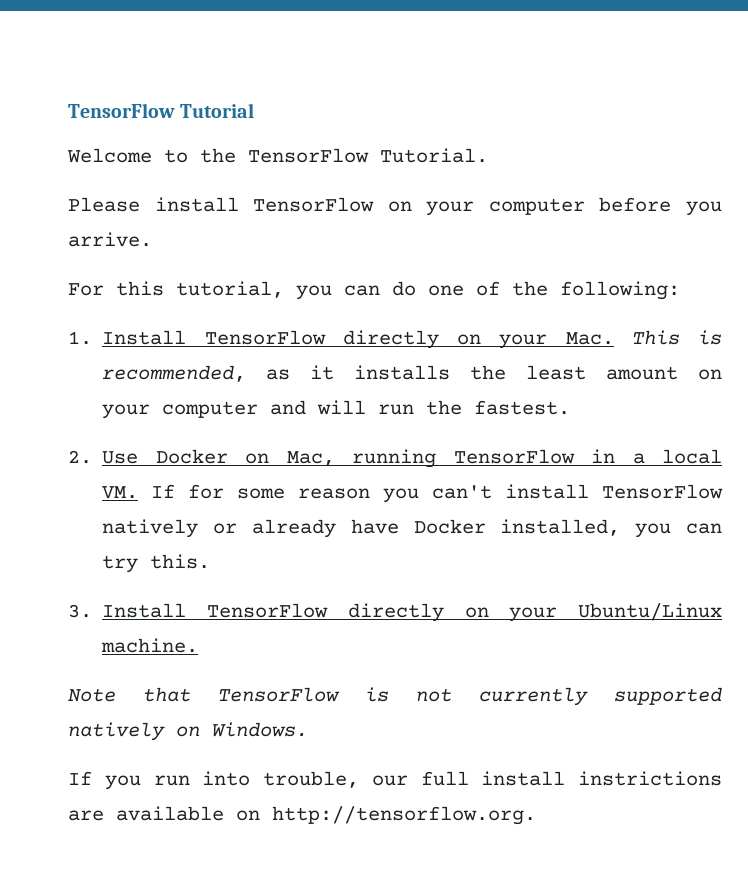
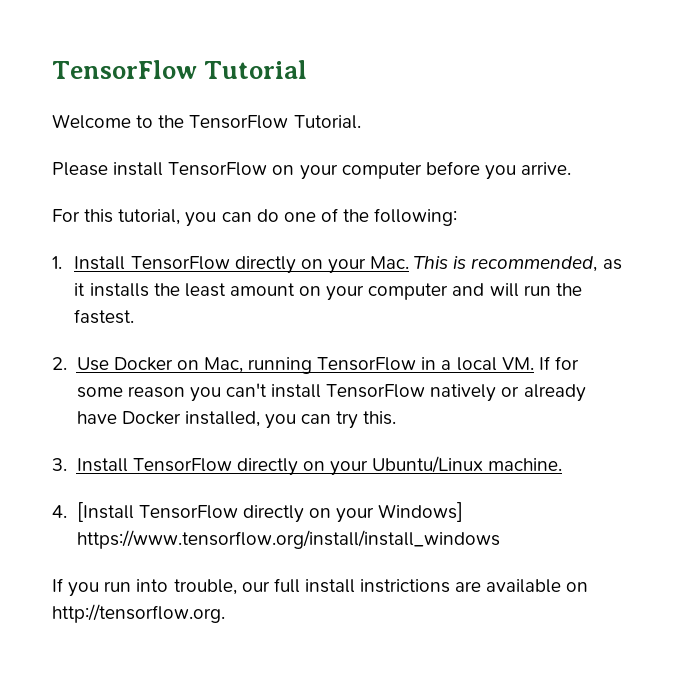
- Note that TensorFlow is not currently supported natively on Windows.
+ 4. [Install TensorFlow directly on your Windows] https://www.tensorflow.org/install/install_windows

